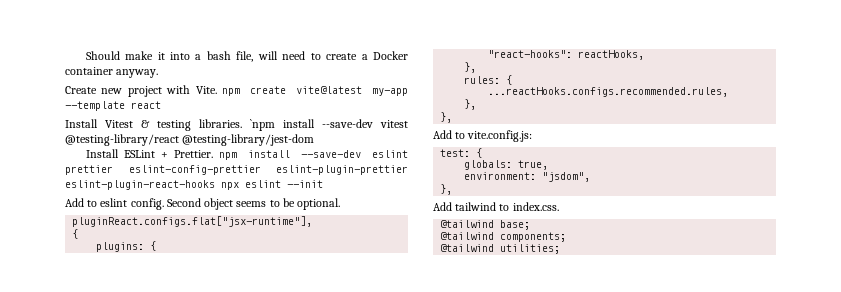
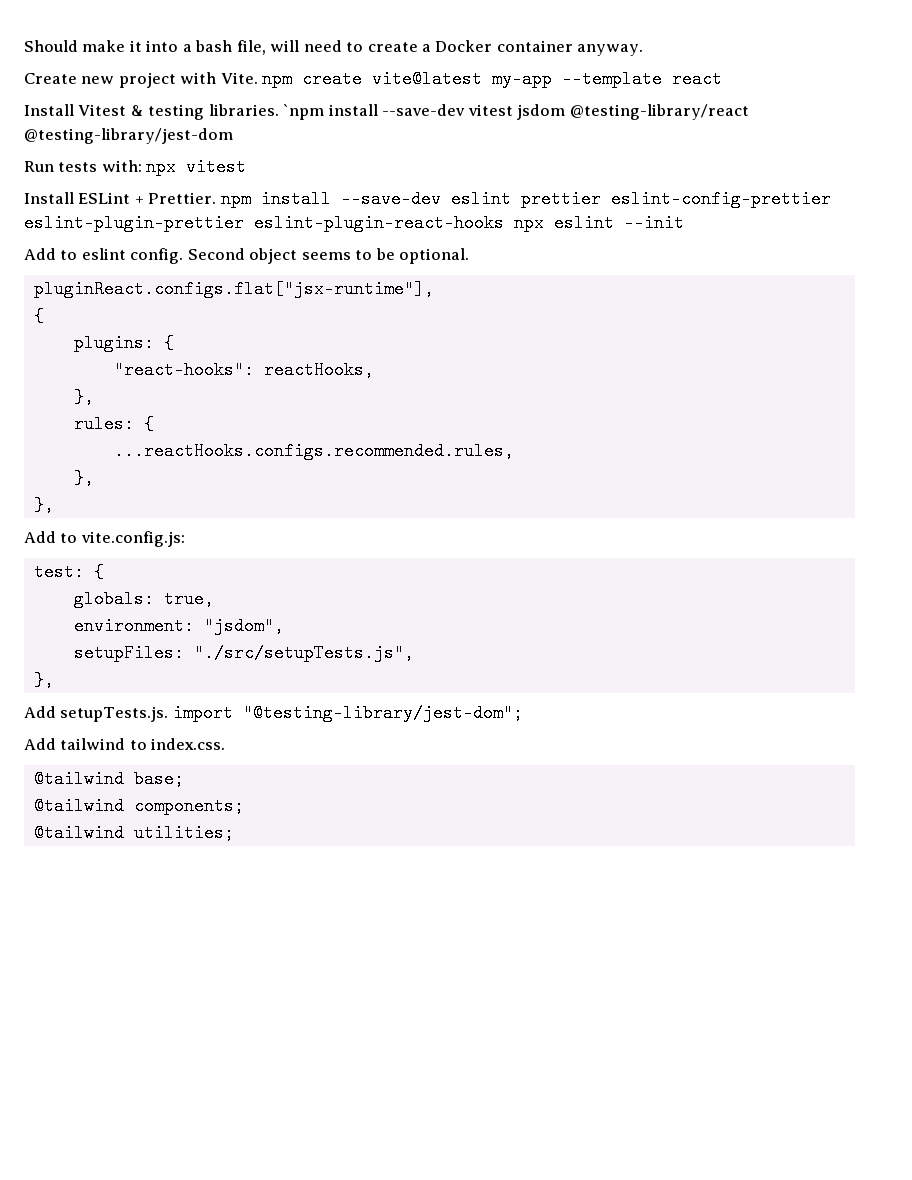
- `npm install --save-dev vitest @testing-library/react @testing-library/jest-dom
+ `npm install --save-dev vitest jsdom @testing-library/react @testing-library/jest-dom
+ Run tests with: npx vitest
  environment: "jsdom",
+ setupFiles: "./src/setupTests.js",
  },
+ Add setupTests.js. import "@testing-library/jest-dom";

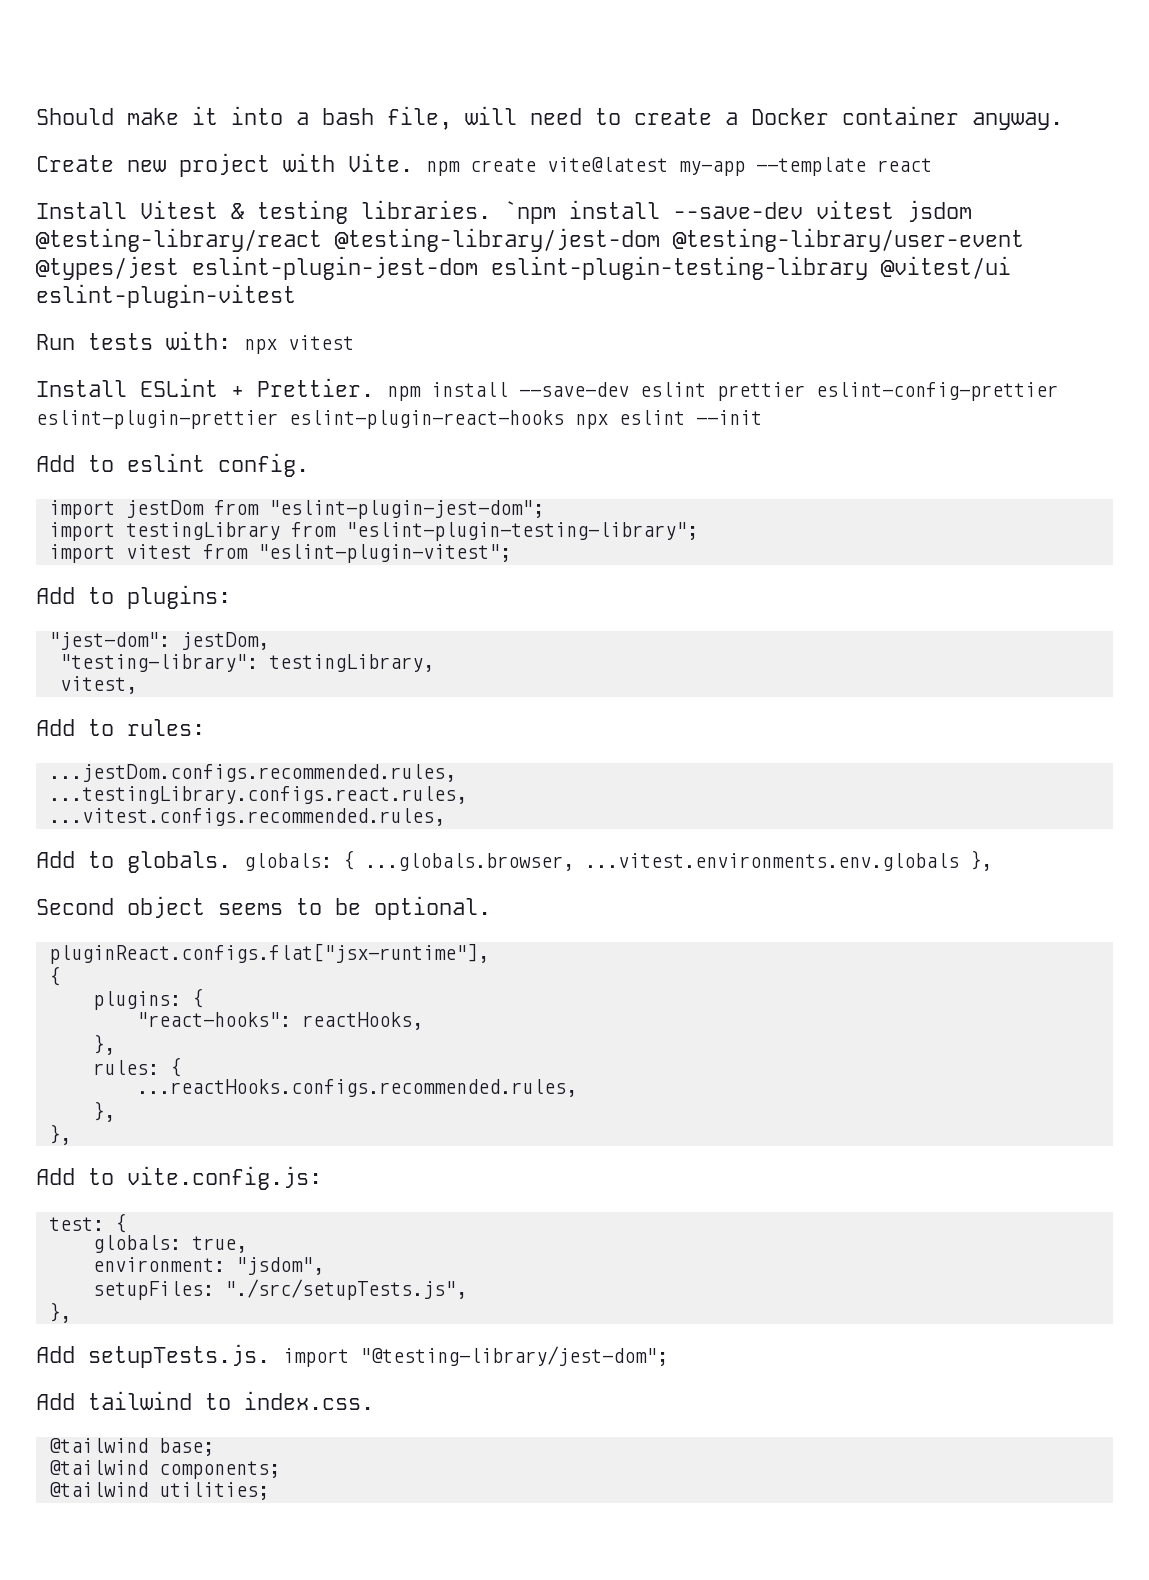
- `npm install --save-dev vitest jsdom @testing-library/react @testing-library/jest-dom
+ `npm install --save-dev vitest jsdom @testing-library/react @testing-library/jest-dom @testing-library/user-event @types/jest eslint-plugin-jest-dom eslint-plugin-testing-library @vitest/ui eslint-plugin-vitest
- Add to eslint config. Second object seems to be optional.
+ Add to eslint config.
+ import jestDom from "eslint-plugin-jest-dom";
+ import testingLibrary from "eslint-plugin-testing-library";
+ import vitest from "eslint-plugin-vitest";
+ Add to plugins:
+ "jest-dom": jestDom,
+ "testing-library": testingLibrary,
+ vitest,
+ Add to rules:
+ ...jestDom.configs.recommended.rules,
+ ...testingLibrary.configs.react.rules,
+ ...vitest.configs.recommended.rules,
+ Add to globals. globals: { ...globals.browser, ...vitest.environments.env.globals },
+ Second object seems to be optional.

